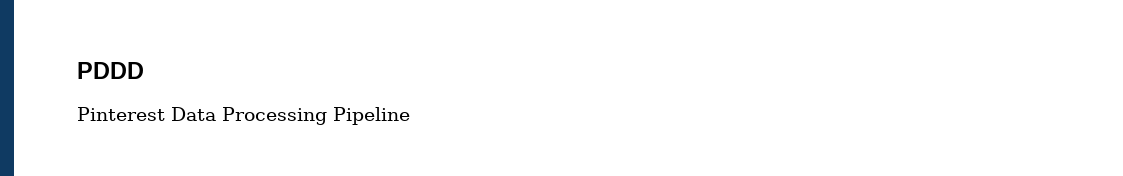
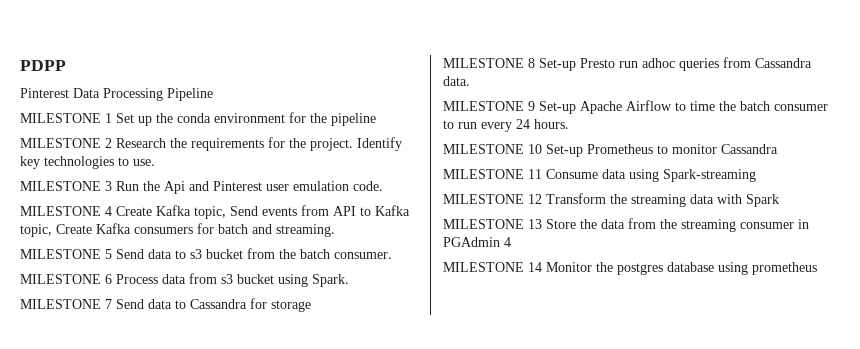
- PDDD
+ PDPP
+ MILESTONE 1 Set up the conda environment for the pipeline
+ MILESTONE 2 Research the requirements for the project. Identify key technologies to use.
+ MILESTONE 3 Run the Api and Pinterest user emulation code.
+ MILESTONE 4 Create Kafka topic, Send events from API to Kafka topic, Create Kafka consumers for batch and streaming.
+ MILESTONE 5 Send data to s3 bucket from the batch consumer.
+ MILESTONE 6 Process data from s3 bucket using Spark.
+ MILESTONE 7 Send data to Cassandra for storage
+ MILESTONE 8 Set-up Presto run adhoc queries from Cassandra data.
+ MILESTONE 9 Set-up Apache Airflow to time the batch consumer to run every 24 hours.
+ MILESTONE 10 Set-up Prometheus to monitor Cassandra
+ MILESTONE 11 Consume data using Spark-streaming
+ MILESTONE 12 Transform the streaming data with Spark
+ MILESTONE 13 Store the data from the streaming consumer in PGAdmin 4
+ MILESTONE 14 Monitor the postgres database using prometheus

